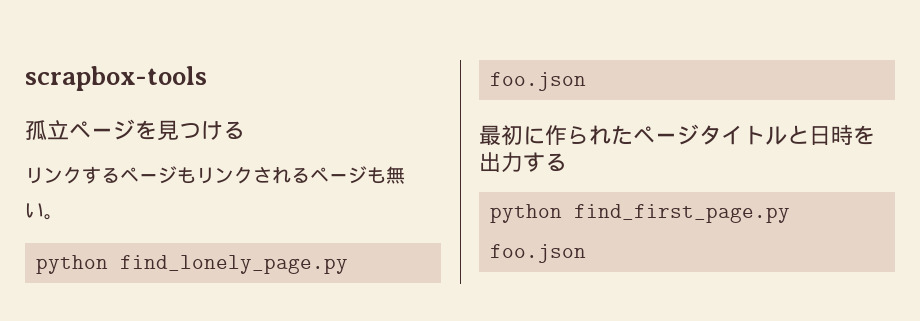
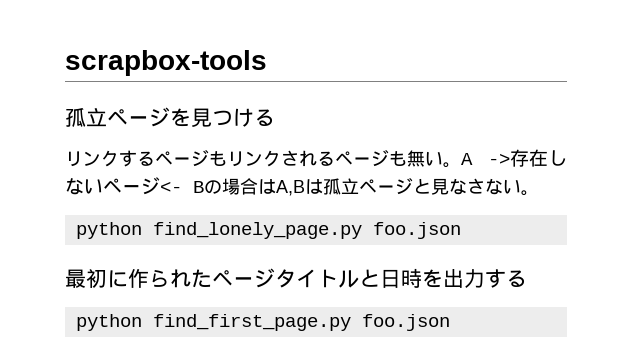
+ A ->存在しないページ<- Bの場合はA,Bは孤立ページと見なさない。

